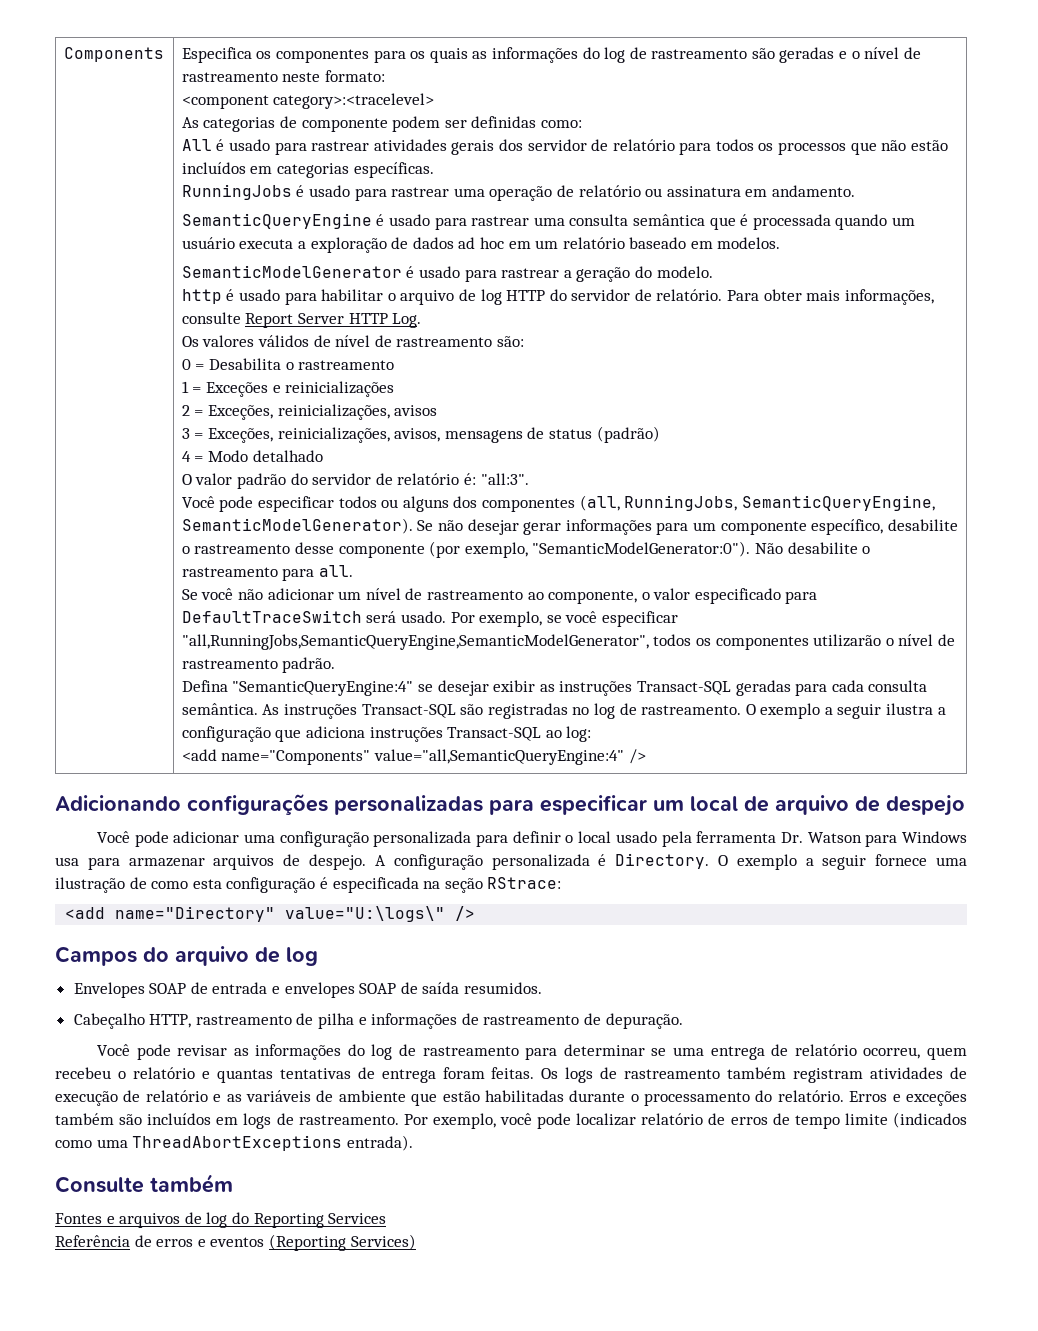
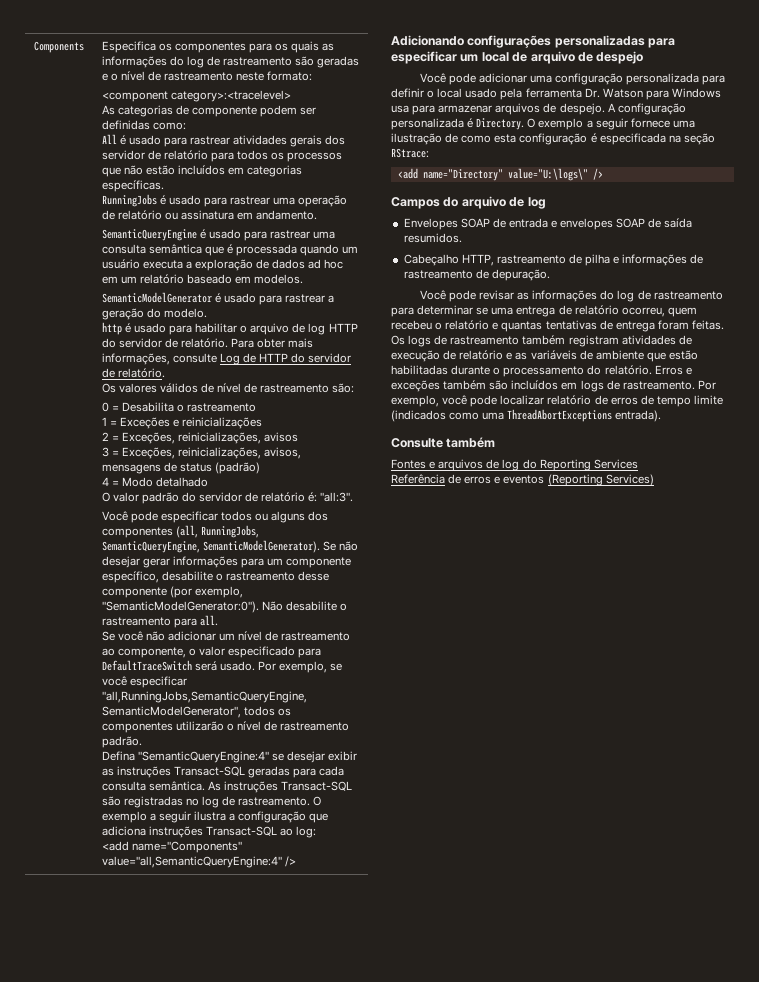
- Para obter mais informações, consulte Report Server HTTP Log.
+ Para obter mais informações, consulte Log de HTTP do servidor de relatório.

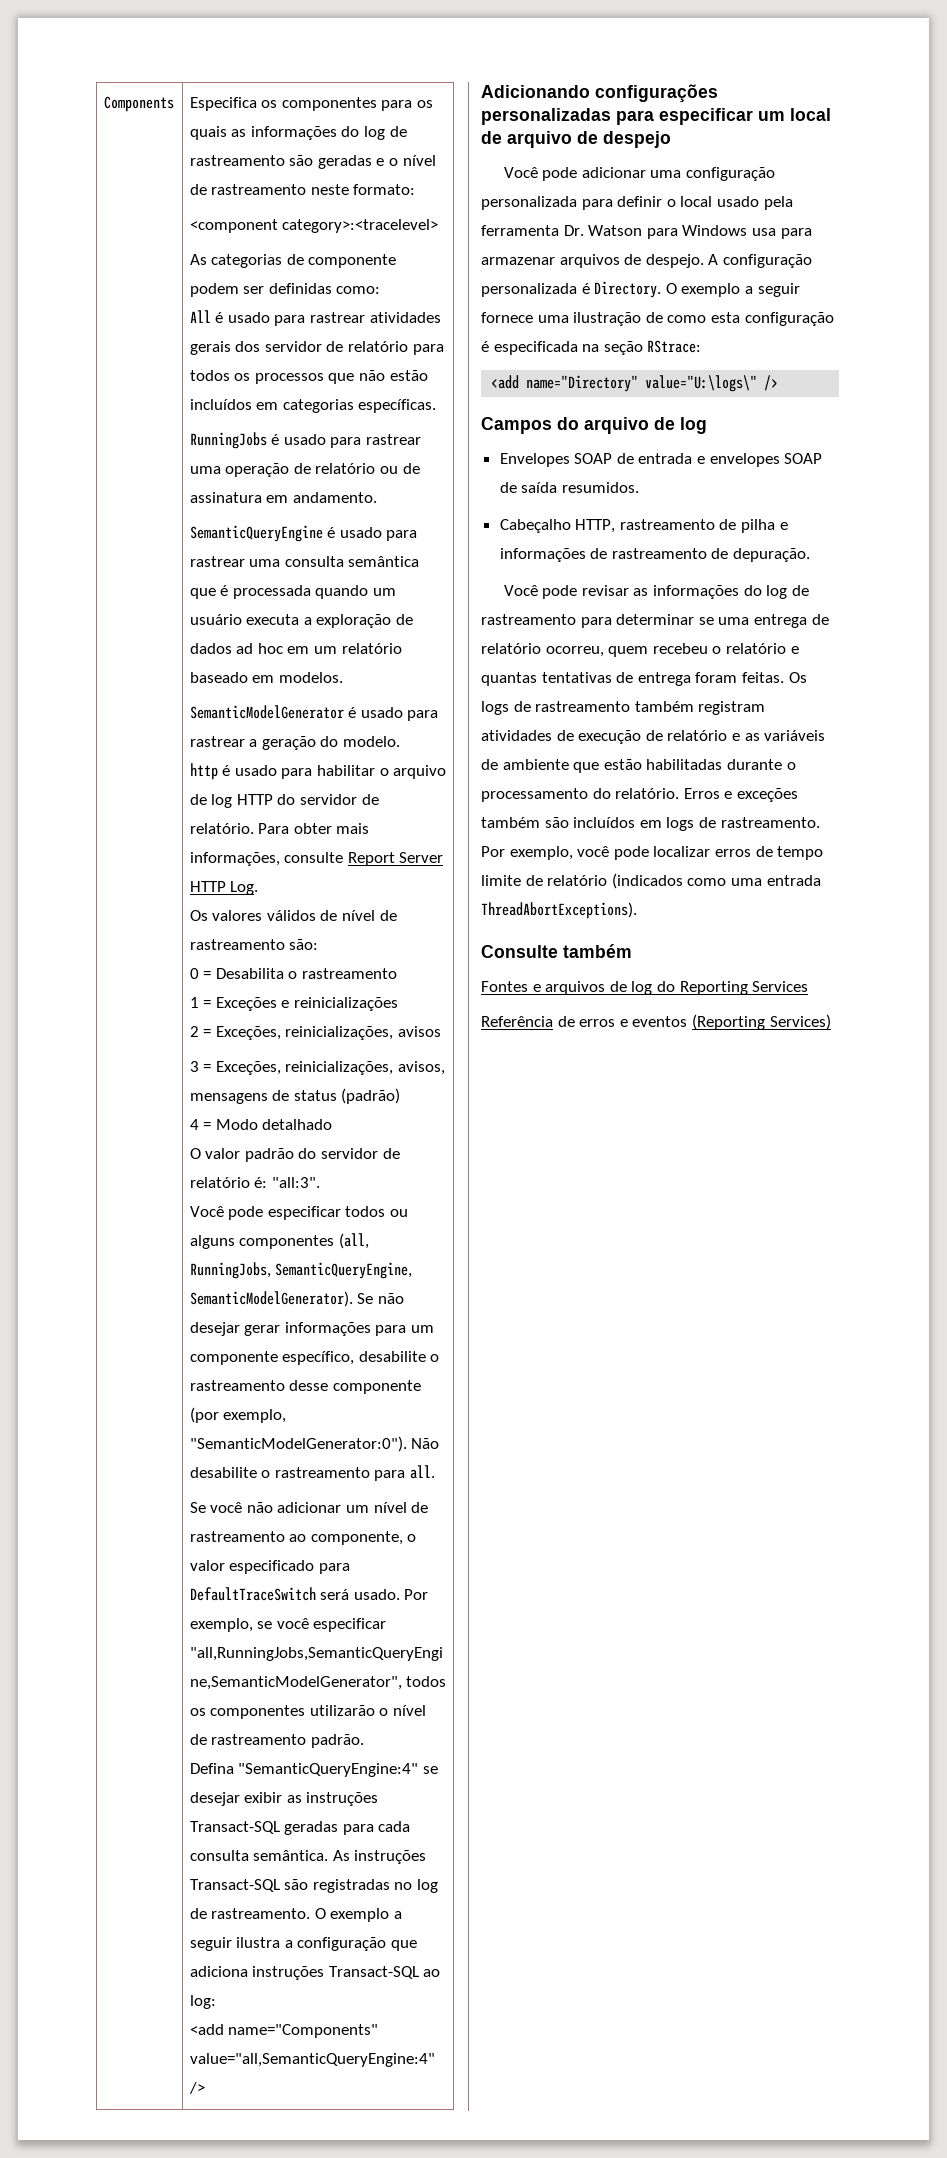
- RunningJobs é usado para rastrear uma operação de relatório ou assinatura em andamento.
+ RunningJobs é usado para rastrear uma operação de relatório ou de assinatura em andamento.
- Para obter mais informações, consulte Log de HTTP do servidor de relatório.
+ Para obter mais informações, consulte Report Server HTTP Log.
- Você pode especificar todos ou alguns dos componentes (all, RunningJobs, SemanticQueryEngine, SemanticModelGenerator).
+ Você pode especificar todos ou alguns componentes (all, RunningJobs, SemanticQueryEngine, SemanticModelGenerator).
- Por exemplo, você pode localizar relatório de erros de tempo limite (indicados como uma ThreadAbortExceptions entrada).
+ Por exemplo, você pode localizar erros de tempo limite de relatório (indicados como uma entrada ThreadAbortExceptions).

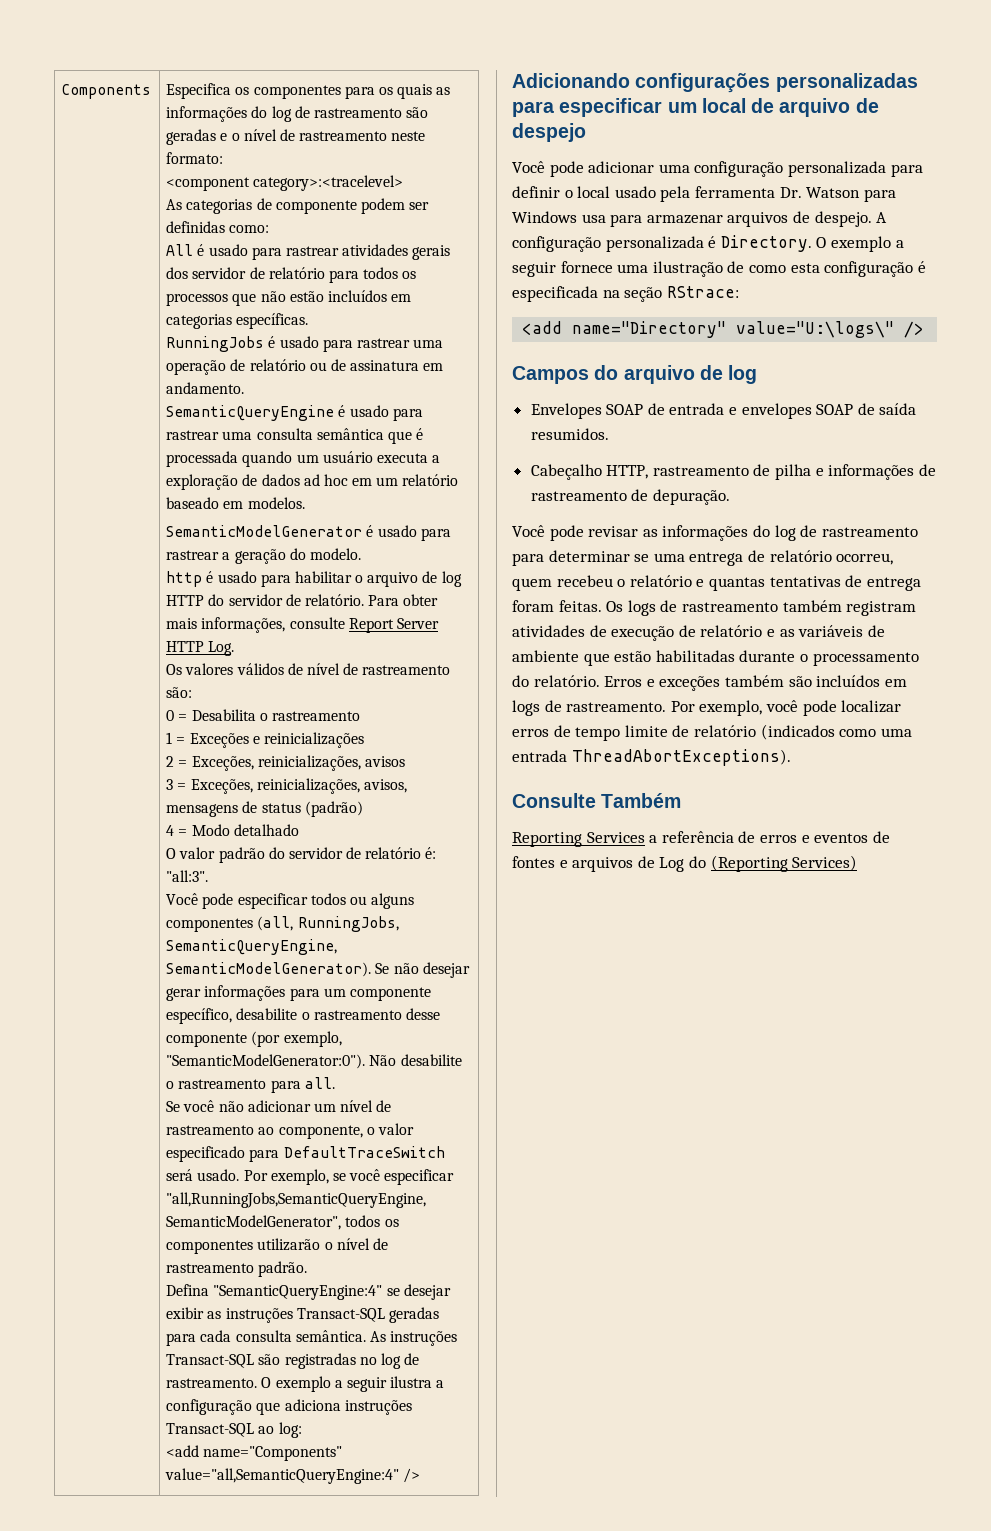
- Consulte também
- Fontes e arquivos de log do Reporting Services
- Referência de erros e eventos (Reporting Services)
+ Consulte Também
+ Reporting Services a referência de erros e eventos de fontes e arquivos de Log do (Reporting Services)

